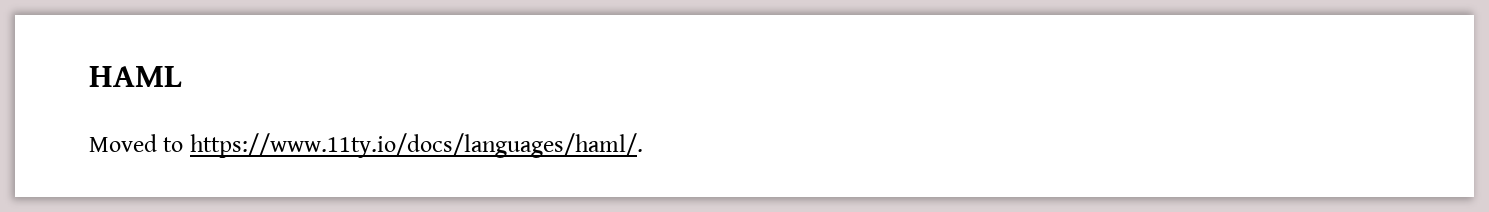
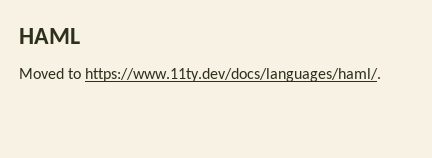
- Moved to https://www.11ty.io/docs/languages/haml/.
+ Moved to https://www.11ty.dev/docs/languages/haml/.

